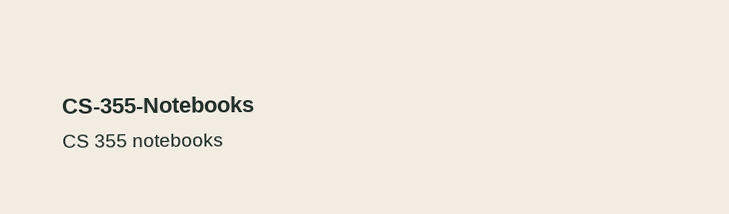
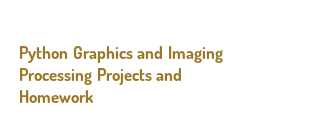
- CS-355-Notebooks
- CS 355 notebooks
+ Python Graphics and Imaging Processing Projects and Homework

